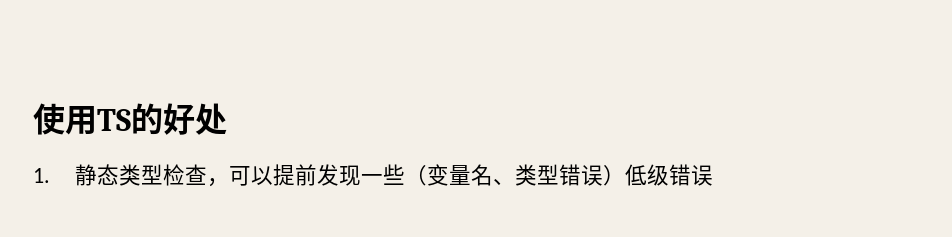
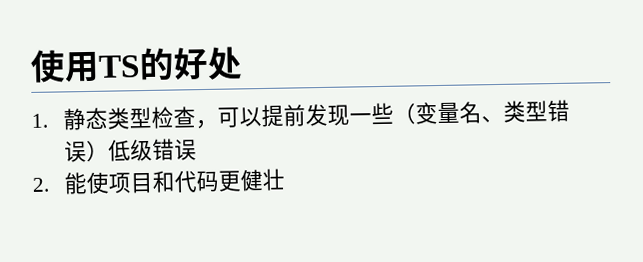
+ 2.能使项目和代码更健壮

